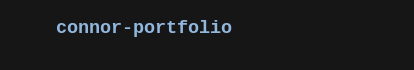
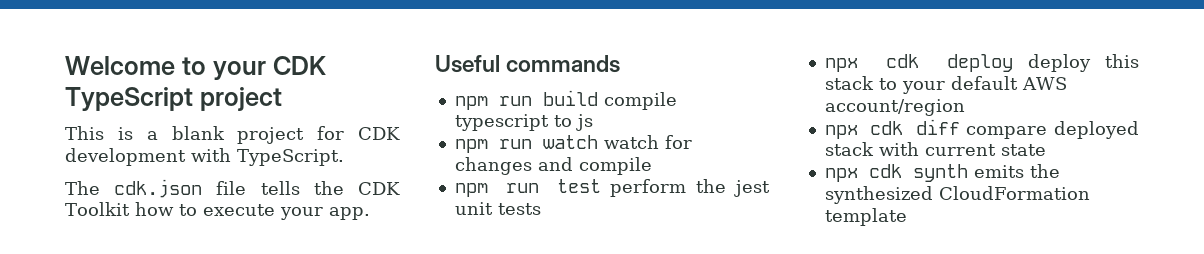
- connor-portfolio
+ Welcome to your CDK TypeScript project
+ This is a blank project for CDK development with TypeScript.
+ The cdk.json file tells the CDK Toolkit how to execute your app.
+ Useful commands
+ npm run build compile typescript to js
+ npm run watch watch for changes and compile
+ npm run test perform the jest unit tests
+ npx cdk deploy deploy this stack to your default AWS account/region
+ npx cdk diff compare deployed stack with current state
+ npx cdk synth emits the synthesized CloudFormation template

